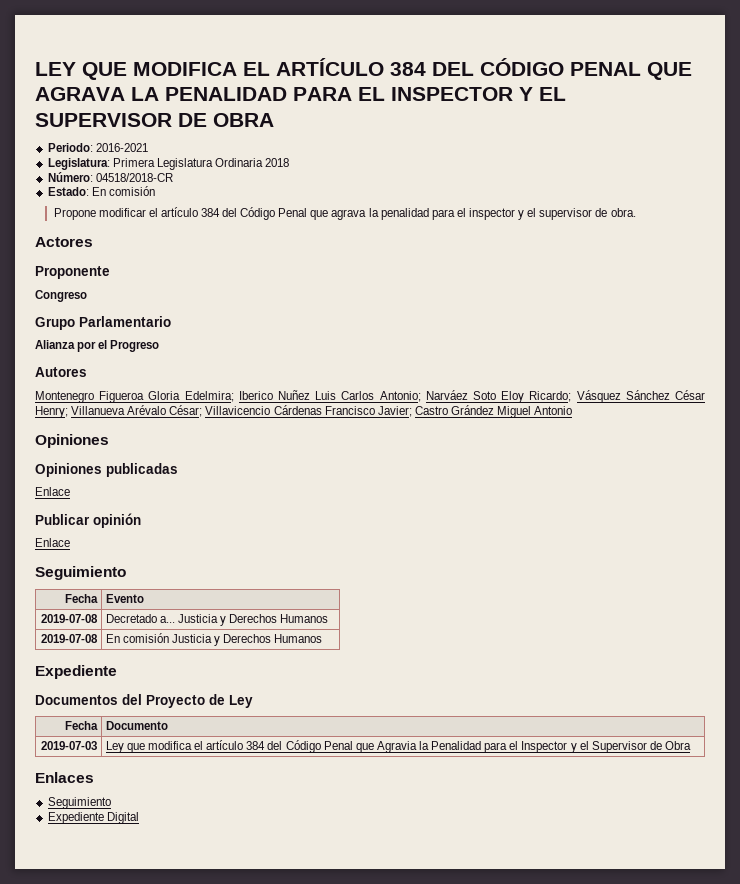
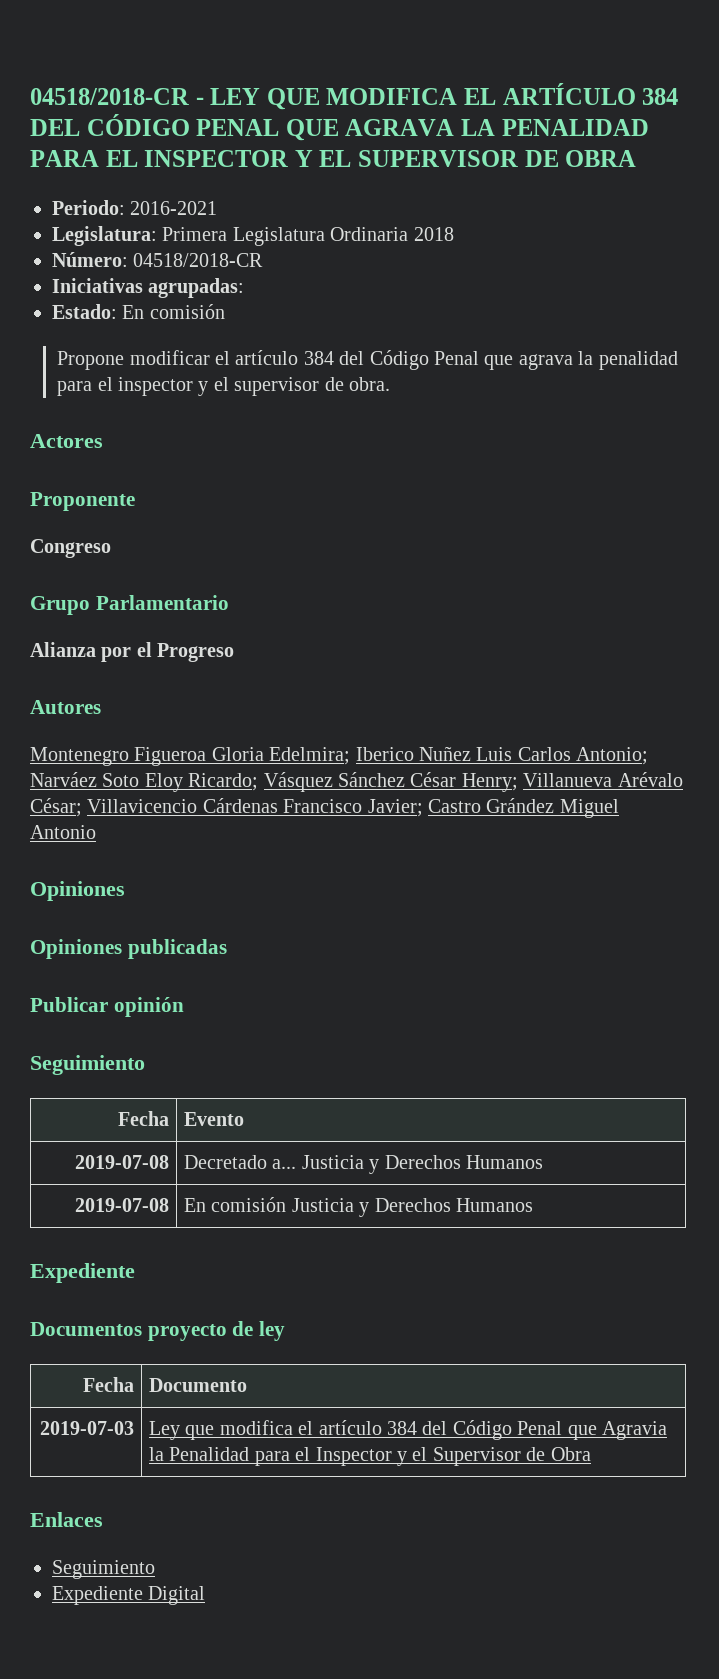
- LEY QUE MODIFICA EL ARTÍCULO 384 DEL CÓDIGO PENAL QUE AGRAVA LA PENALIDAD PARA EL INSPECTOR Y EL SUPERVISOR DE OBRA
+ 04518/2018-CR - LEY QUE MODIFICA EL ARTÍCULO 384 DEL CÓDIGO PENAL QUE AGRAVA LA PENALIDAD PARA EL INSPECTOR Y EL SUPERVISOR DE OBRA
+ Iniciativas agrupadas:
  Opiniones publicadas
- Enlace
  Publicar opinión
- Enlace
- Documentos del Proyecto de Ley
+ Documentos proyecto de ley

